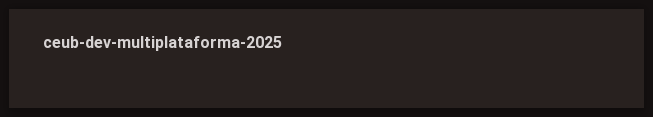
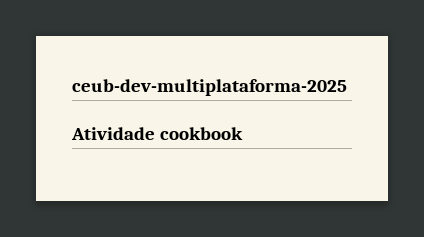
+ Atividade cookbook

